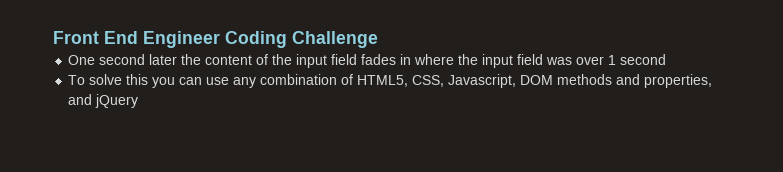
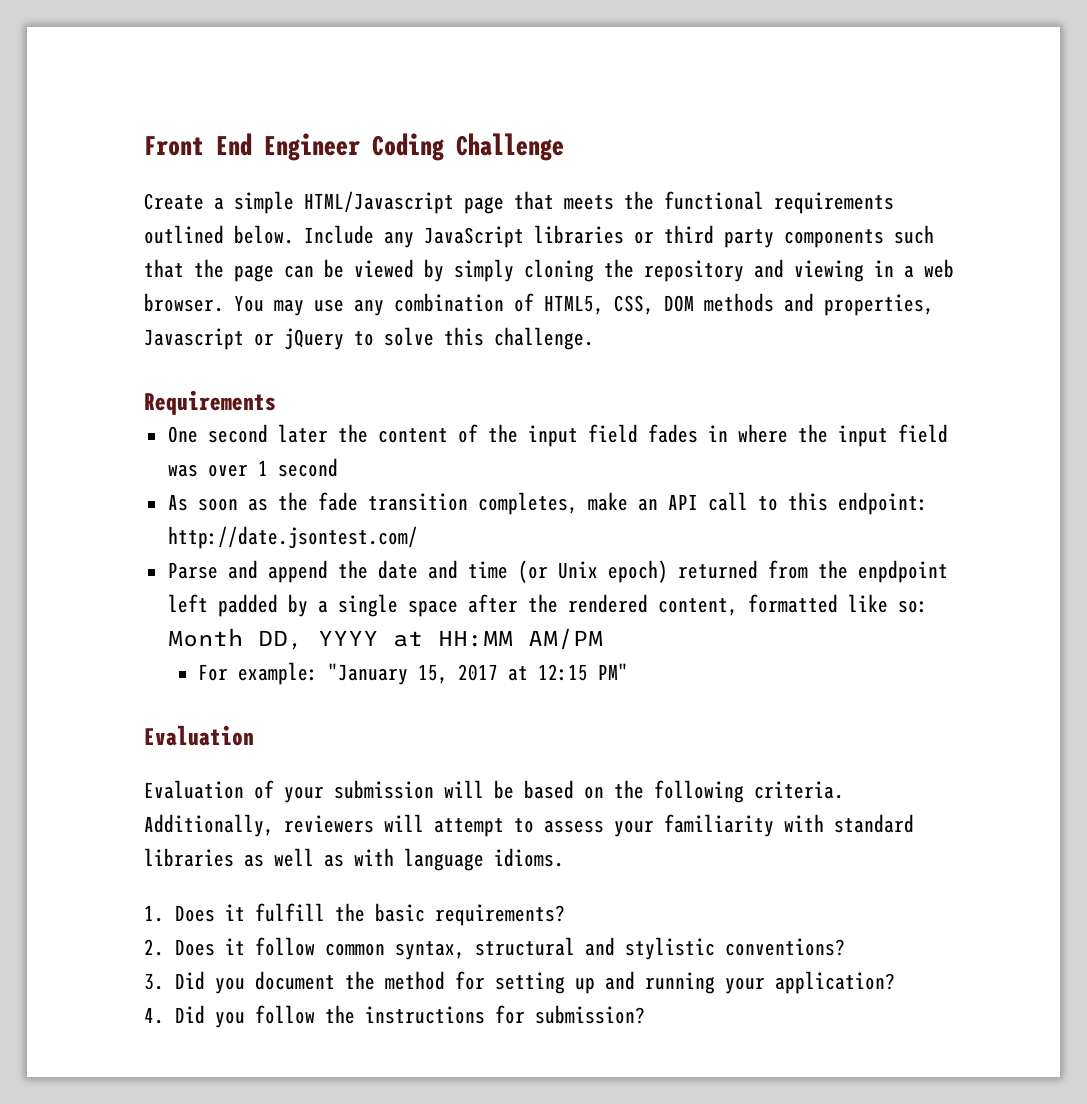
+ Create a simple HTML/Javascript page that meets the functional requirements outlined below. Include any JavaScript libraries or third party components such that the page can be viewed by simply cloning the repository and viewing in a web browser. You may use any combination of HTML5, CSS, DOM methods and properties, Javascript or jQuery to solve this challenge.
+ Requirements
- To solve this you can use any combination of HTML5, CSS, Javascript, DOM methods and properties, and jQuery
+ As soon as the fade transition completes, make an API call to this endpoint: http://date.jsontest.com/
+ Parse and append the date and time (or Unix epoch) returned from the enpdpoint left padded by a single space after the rendered content, formatted like so: Month DD, YYYY at HH:MM AM/PM
+ For example: "January 15, 2017 at 12:15 PM"
+ Evaluation
+ Evaluation of your submission will be based on the following criteria. Additionally, reviewers will attempt to assess your familiarity with standard libraries as well as with language idioms.
+ 1. Does it fulfill the basic requirements?
+ 2. Does it follow common syntax, structural and stylistic conventions?
+ 3. Did you document the method for setting up and running your application?
+ 4. Did you follow the instructions for submission?

